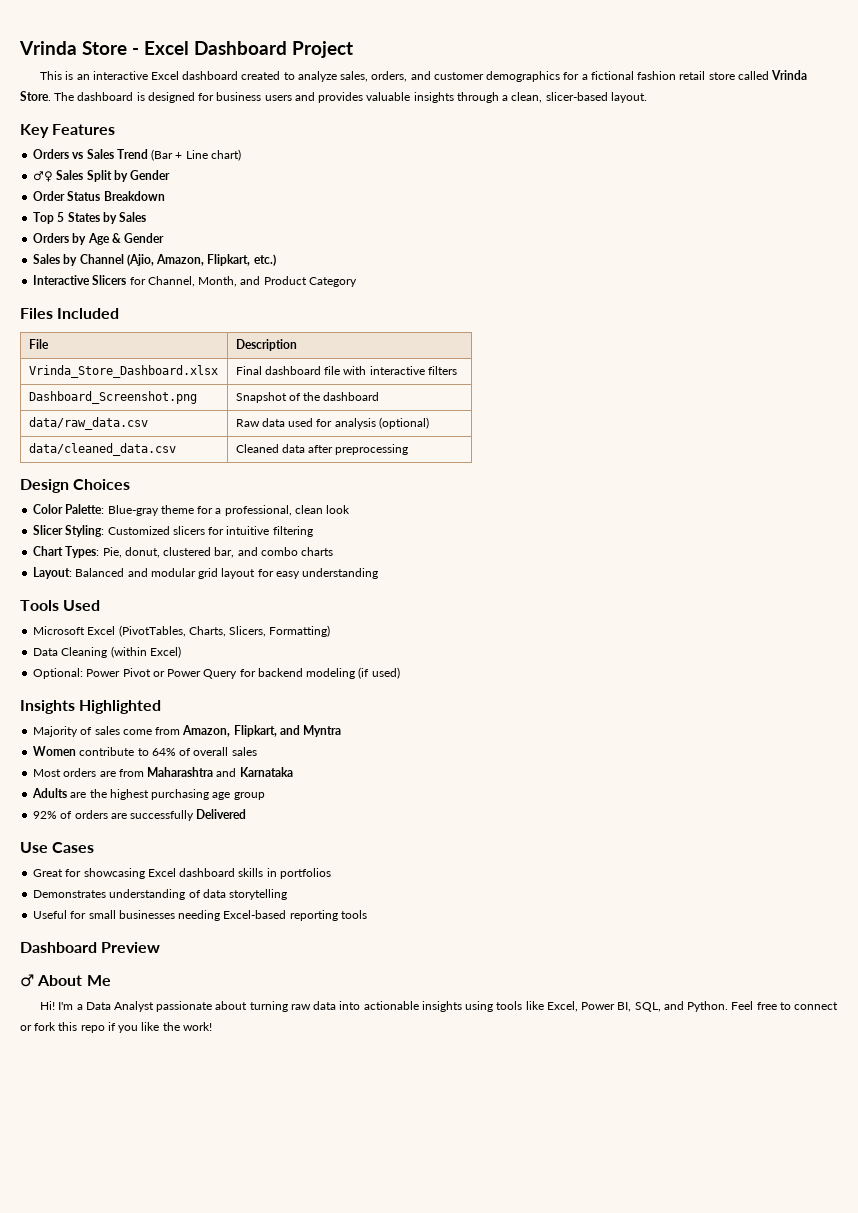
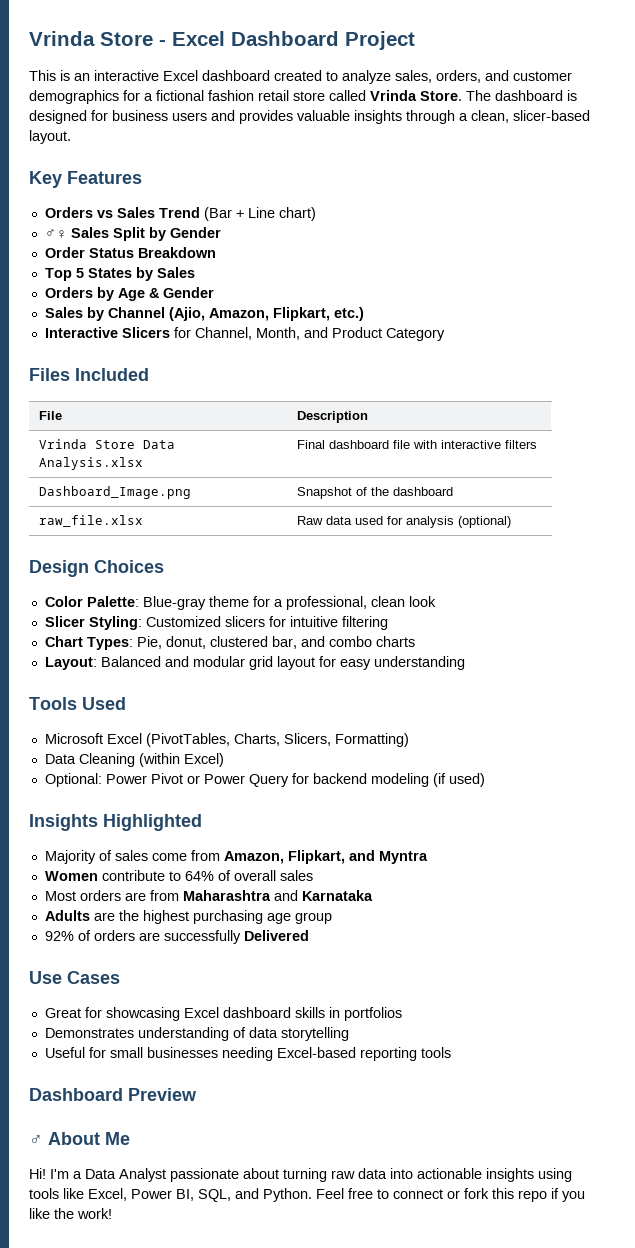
- Vrinda_Store_Dashboard.xlsx | Final dashboard file with interactive filters
+ Vrinda Store Data Analysis.xlsx | Final dashboard file with interactive filters
- Dashboard_Screenshot.png | Snapshot of the dashboard
+ Dashboard_Image.png | Snapshot of the dashboard
- data/raw_data.csv | Raw data used for analysis (optional)
+ raw_file.xlsx | Raw data used for analysis (optional)
- data/cleaned_data.csv | Cleaned data after preprocessing

